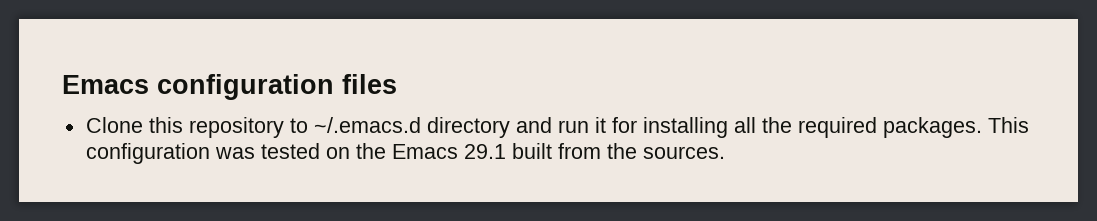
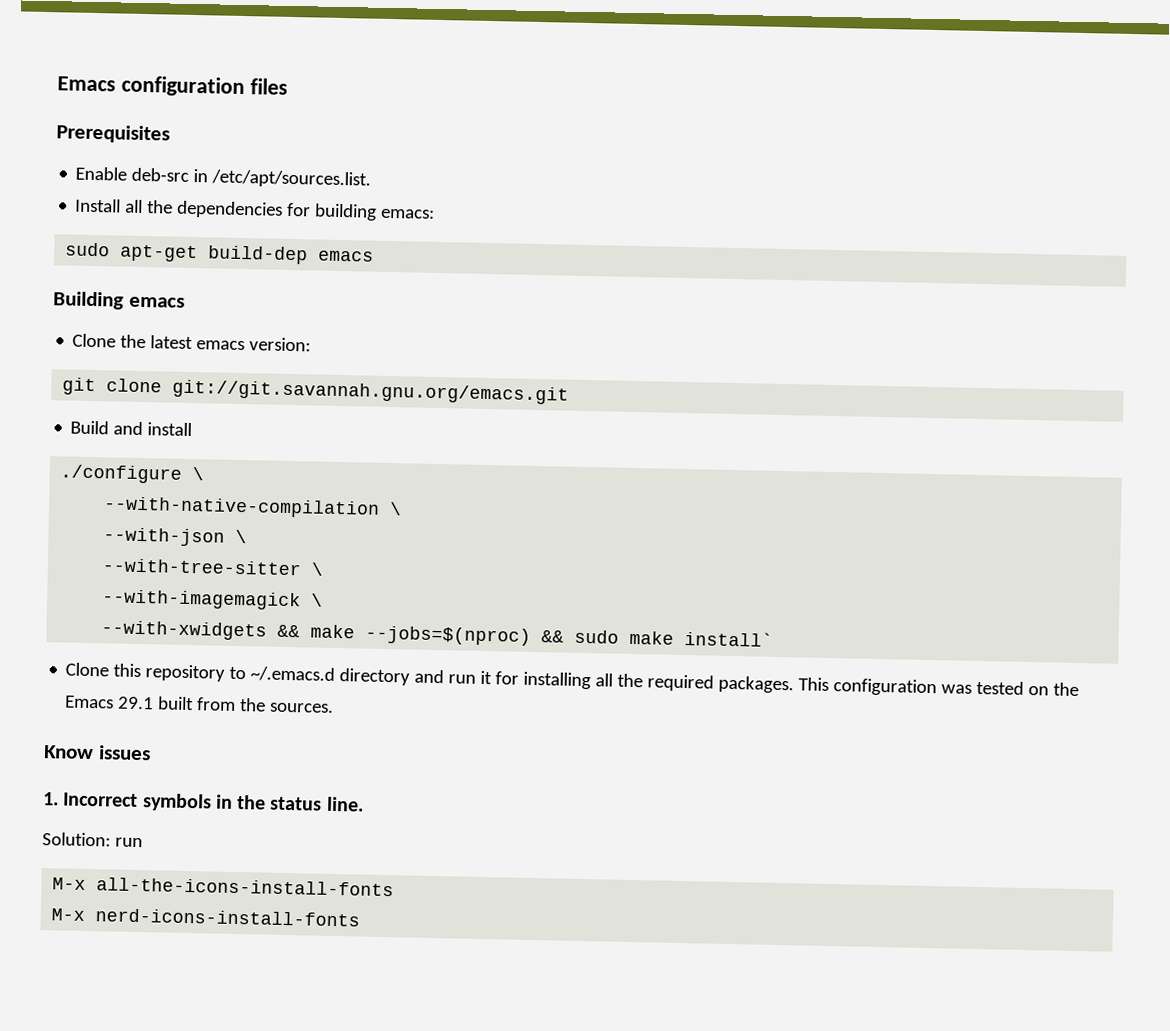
+ Prerequisites
+ Enable deb-src in /etc/apt/sources.list.
+ Install all the dependencies for building emacs:
+ sudo apt-get build-dep emacs
+ Building emacs
+ Clone the latest emacs version:
+ git clone git://git.savannah.gnu.org/emacs.git
+ Build and install
+ ./configure \
+ --with-native-compilation \
+ --with-json \
+ --with-tree-sitter \
+ --with-imagemagick \
+ --with-xwidgets && make --jobs=$(nproc) && sudo make install`
+ Know issues
+ 1. Incorrect symbols in the status line.
+ Solution: run
+ M-x all-the-icons-install-fonts
+ M-x nerd-icons-install-fonts

